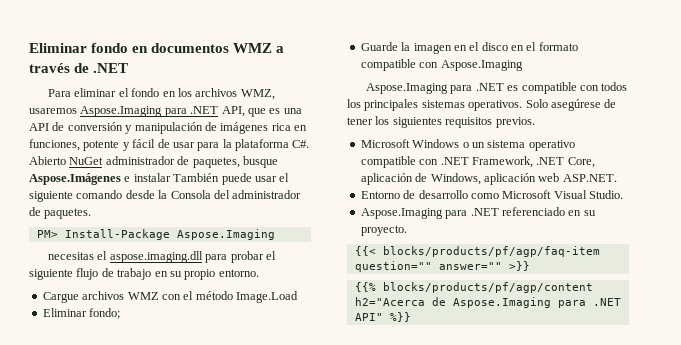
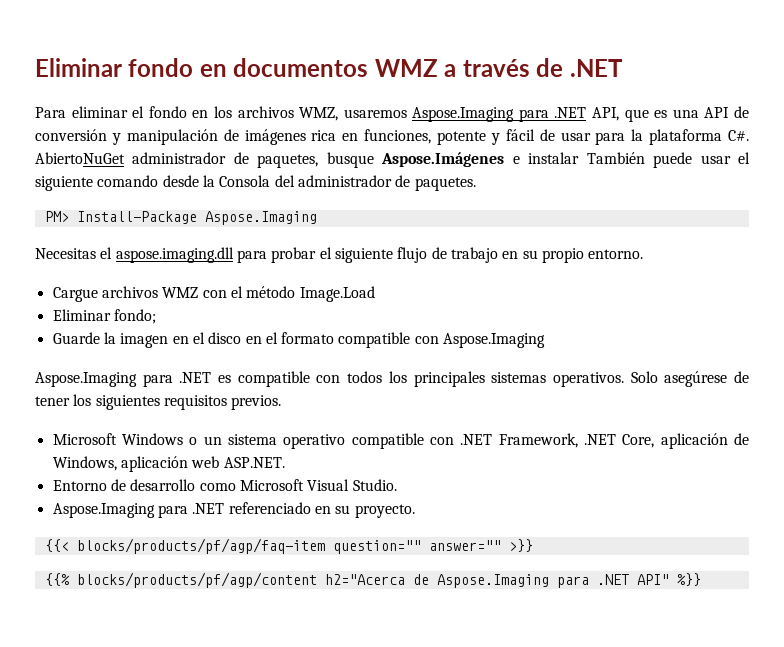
- Para eliminar el fondo en los archivos WMZ, usaremos Aspose.Imaging para .NET API, que es una API de conversión y manipulación de imágenes rica en funciones, potente y fácil de usar para la plataforma C#. Abierto NuGet administrador de paquetes, busque Aspose.Imágenes e instalar También puede usar el siguiente comando desde la Consola del administrador de paquetes.
+ Para eliminar el fondo en los archivos WMZ, usaremos Aspose.Imaging para .NET API, que es una API de conversión y manipulación de imágenes rica en funciones, potente y fácil de usar para la plataforma C#. AbiertoNuGet administrador de paquetes, busque Aspose.Imágenes e instalar También puede usar el siguiente comando desde la Consola del administrador de paquetes.
- necesitas el aspose.imaging.dll para probar el siguiente flujo de trabajo en su propio entorno.
+ Necesitas el aspose.imaging.dll para probar el siguiente flujo de trabajo en su propio entorno.

